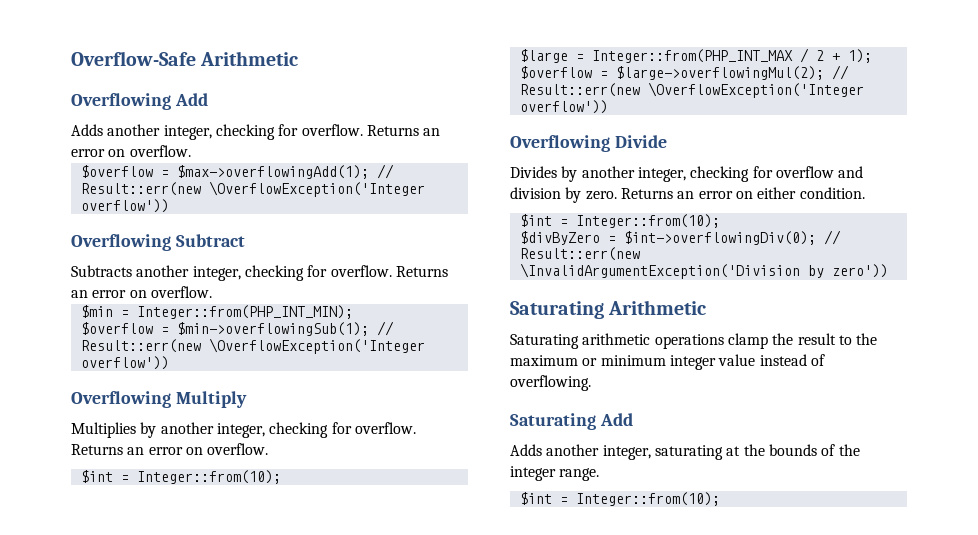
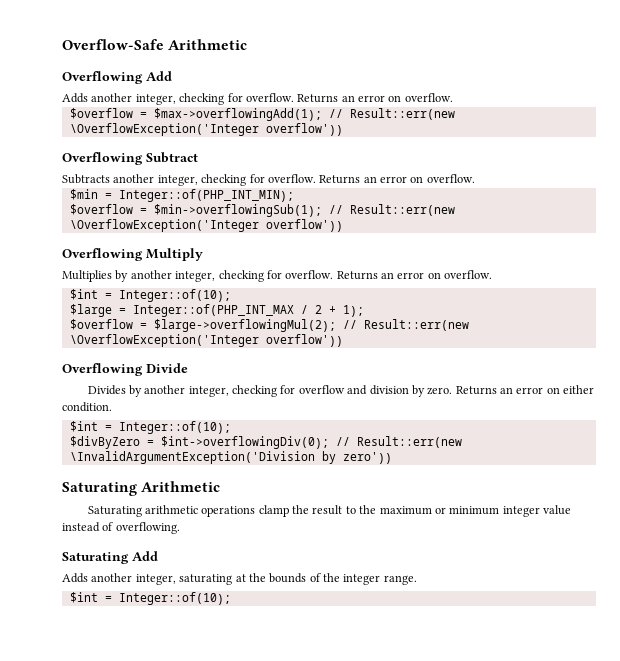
- $min = Integer::from(PHP_INT_MIN);
+ $min = Integer::of(PHP_INT_MIN);
  Multiplies by another integer, checking for overflow. Returns an error on overflow.
- $int = Integer::from(10);
+ $int = Integer::of(10);
- $large = Integer::from(PHP_INT_MAX / 2 + 1);
+ $large = Integer::of(PHP_INT_MAX / 2 + 1);
  Returns an error on either condition.
- $int = Integer::from(10);
+ $int = Integer::of(10);
  Adds another integer, saturating at the bounds of the integer range.
- $int = Integer::from(10);
+ $int = Integer::of(10);

